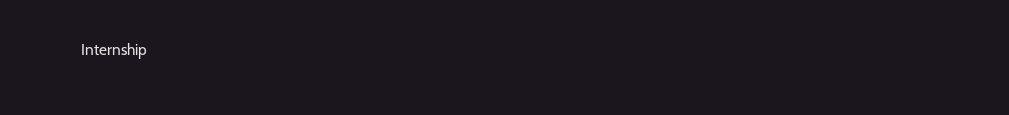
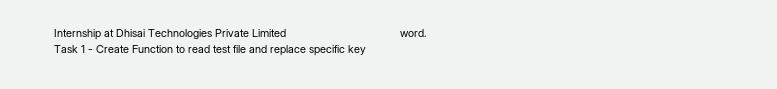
- Internship
+ Internship at Dhisai Technologies Private Limited
+ Task 1 - Create Function to read test file and replace specific key word.

